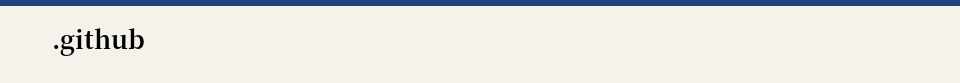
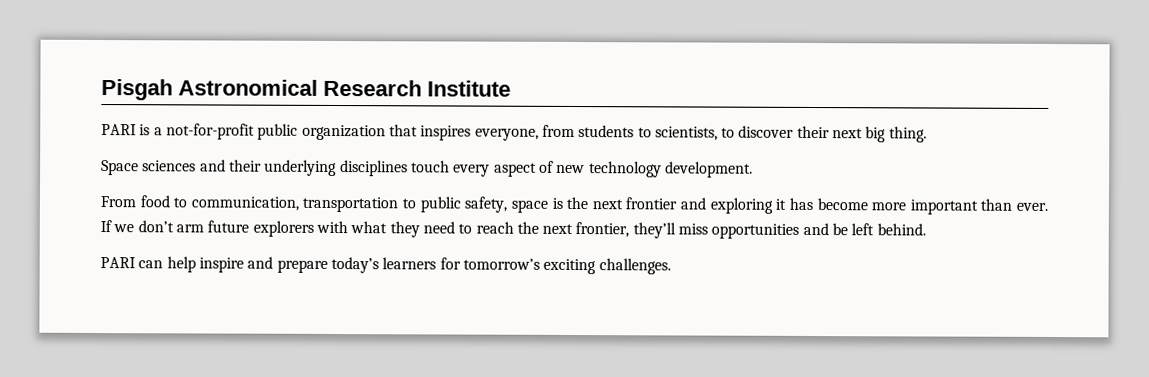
- .github
+ Pisgah Astronomical Research Institute
+ PARI is a not-for-profit public organization that inspires everyone, from students to scientists, to discover their next big thing.
+ Space sciences and their underlying disciplines touch every aspect of new technology development.
+ From food to communication, transportation to public safety, space is the next frontier and exploring it has become more important than ever. If we don’t arm future explorers with what they need to reach the next frontier, they’ll miss opportunities and be left behind.
+ PARI can help inspire and prepare today’s learners for tomorrow’s exciting challenges.

